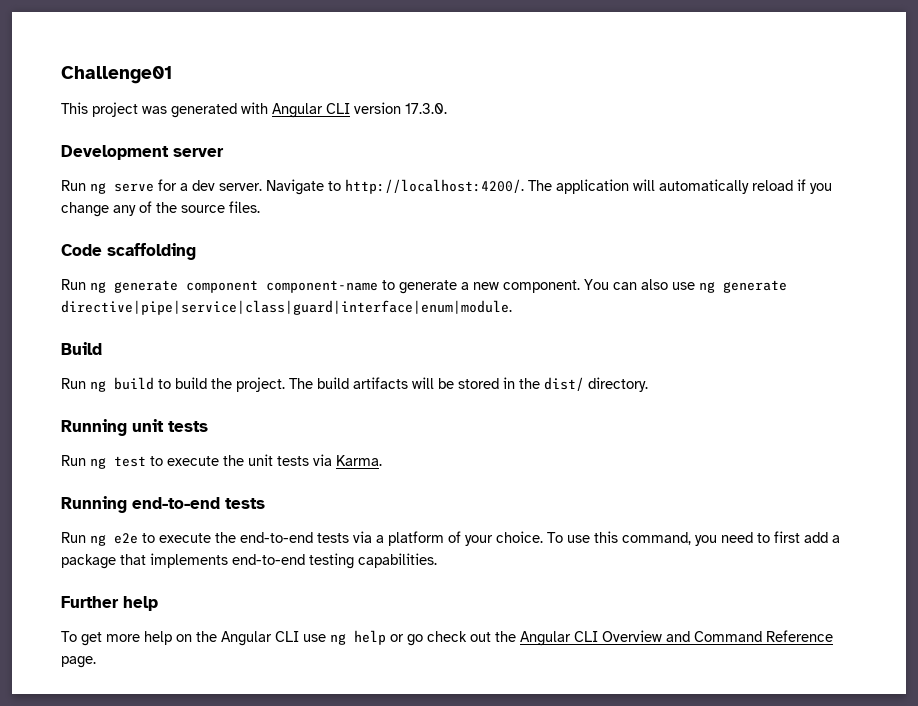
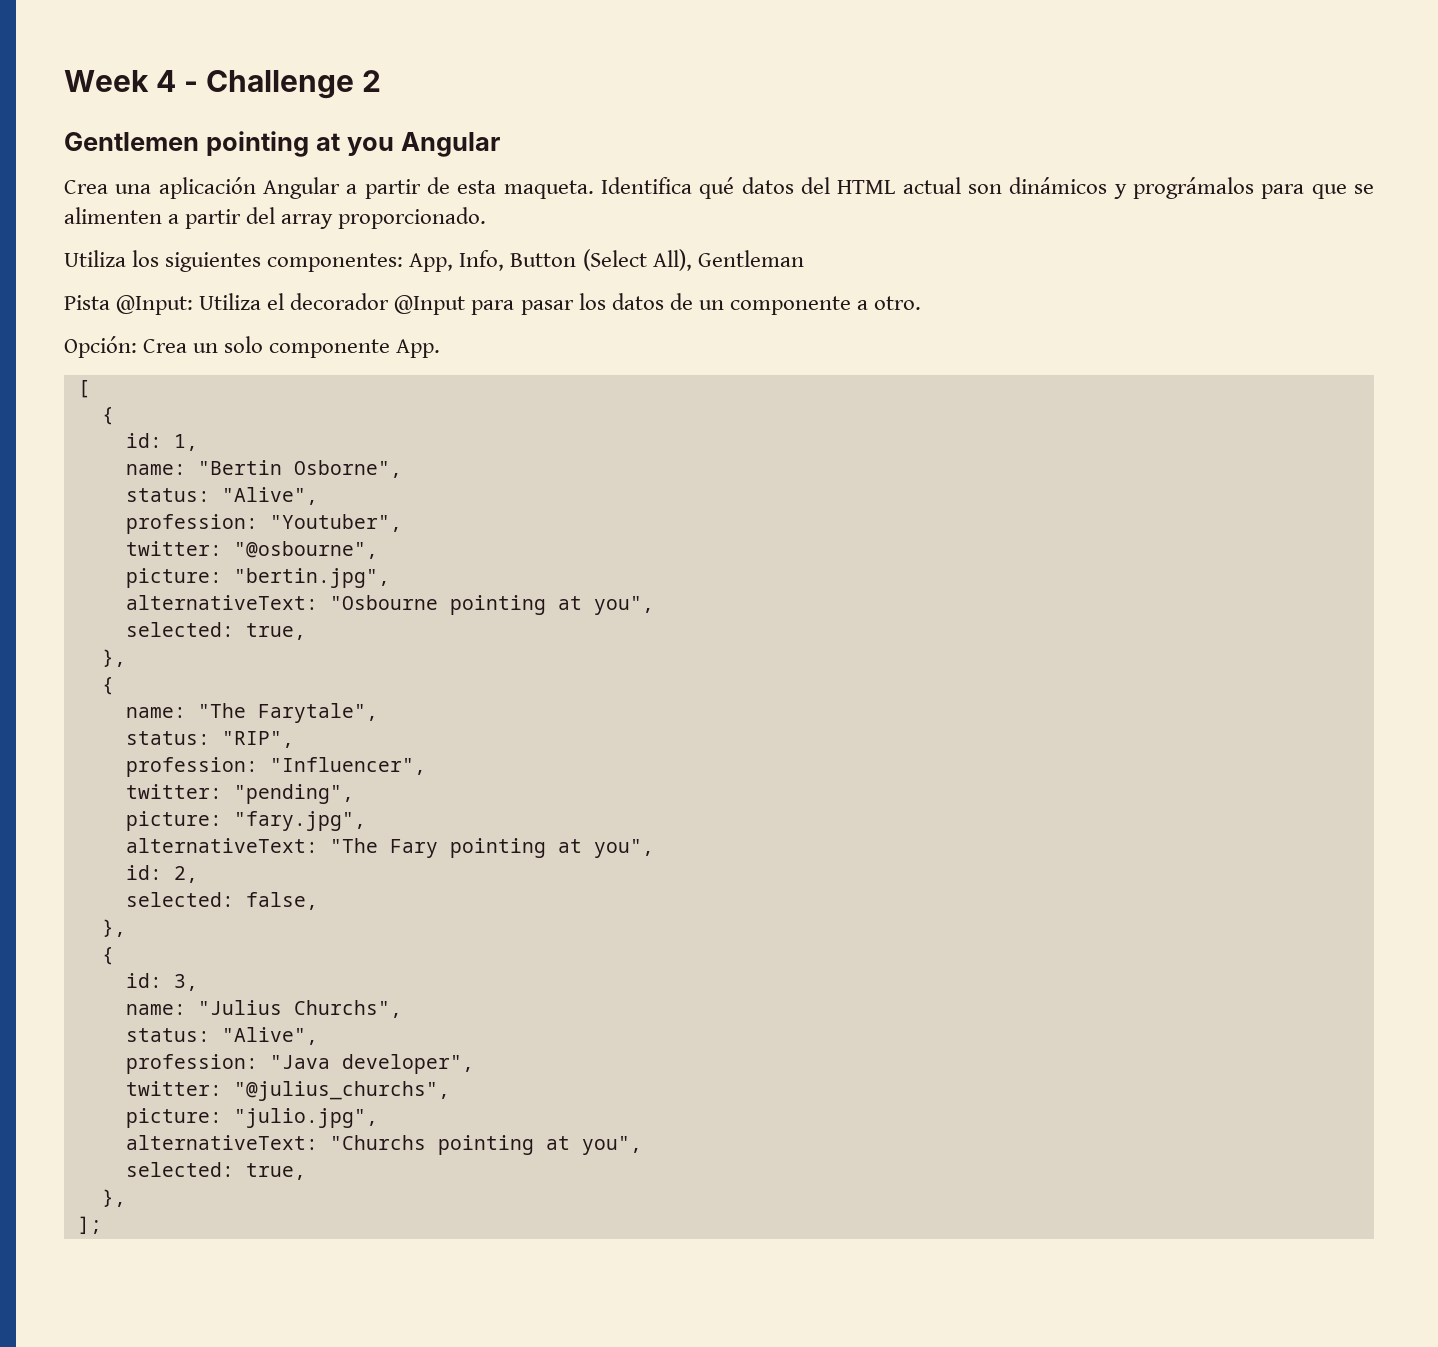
- Challenge01
- This project was generated with Angular CLI version 17.3.0.
- Development server
- Run ng serve for a dev server. Navigate to http://localhost:4200/. The application will automatically reload if you change any of the source files.
- Code scaffolding
- Run ng generate component component-name to generate a new component. You can also use ng generate directive|pipe|service|class|guard|interface|enum|module.
- Build
- Run ng build to build the project. The build artifacts will be stored in the dist/ directory.
- Running unit tests
- Run ng test to execute the unit tests via Karma.
- Running end-to-end tests
- Run ng e2e to execute the end-to-end tests via a platform of your choice. To use this command, you need to first add a package that implements end-to-end testing capabilities.
- Further help
- To get more help on the Angular CLI use ng help or go check out the Angular CLI Overview and Command Reference page.
+ Week 4 - Challenge 2
+ Gentlemen pointing at you Angular
+ Crea una aplicación Angular a partir de esta maqueta. Identifica qué datos del HTML actual son dinámicos y prográmalos para que se alimenten a partir del array proporcionado.
+ Utiliza los siguientes componentes: App, Info, Button (Select All), Gentleman
+ Pista @Input: Utiliza el decorador @Input para pasar los datos de un componente a otro.
+ Opción: Crea un solo componente App.
+ [
+ {
+ id: 1,
+ name: "Bertin Osborne",
+ status: "Alive",
+ profession: "Youtuber",
+ twitter: "@osbourne",
+ picture: "bertin.jpg",
+ alternativeText: "Osbourne pointing at you",
+ selected: true,
+ },
+ {
+ name: "The Farytale",
+ status: "RIP",
+ profession: "Influencer",
+ twitter: "pending",
+ picture: "fary.jpg",
+ alternativeText: "The Fary pointing at you",
+ id: 2,
+ selected: false,
+ },
+ {
+ id: 3,
+ name: "Julius Churchs",
+ status: "Alive",
+ profession: "Java developer",
+ twitter: "@julius_churchs",
+ picture: "julio.jpg",
+ alternativeText: "Churchs pointing at you",
+ selected: true,
+ },
+ ];

